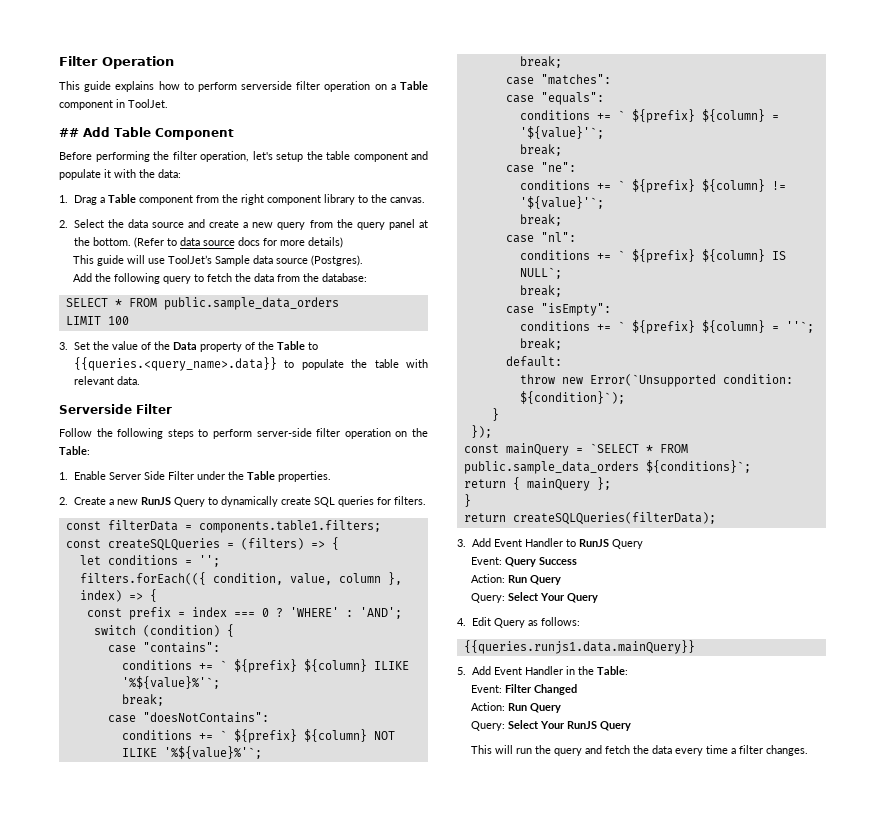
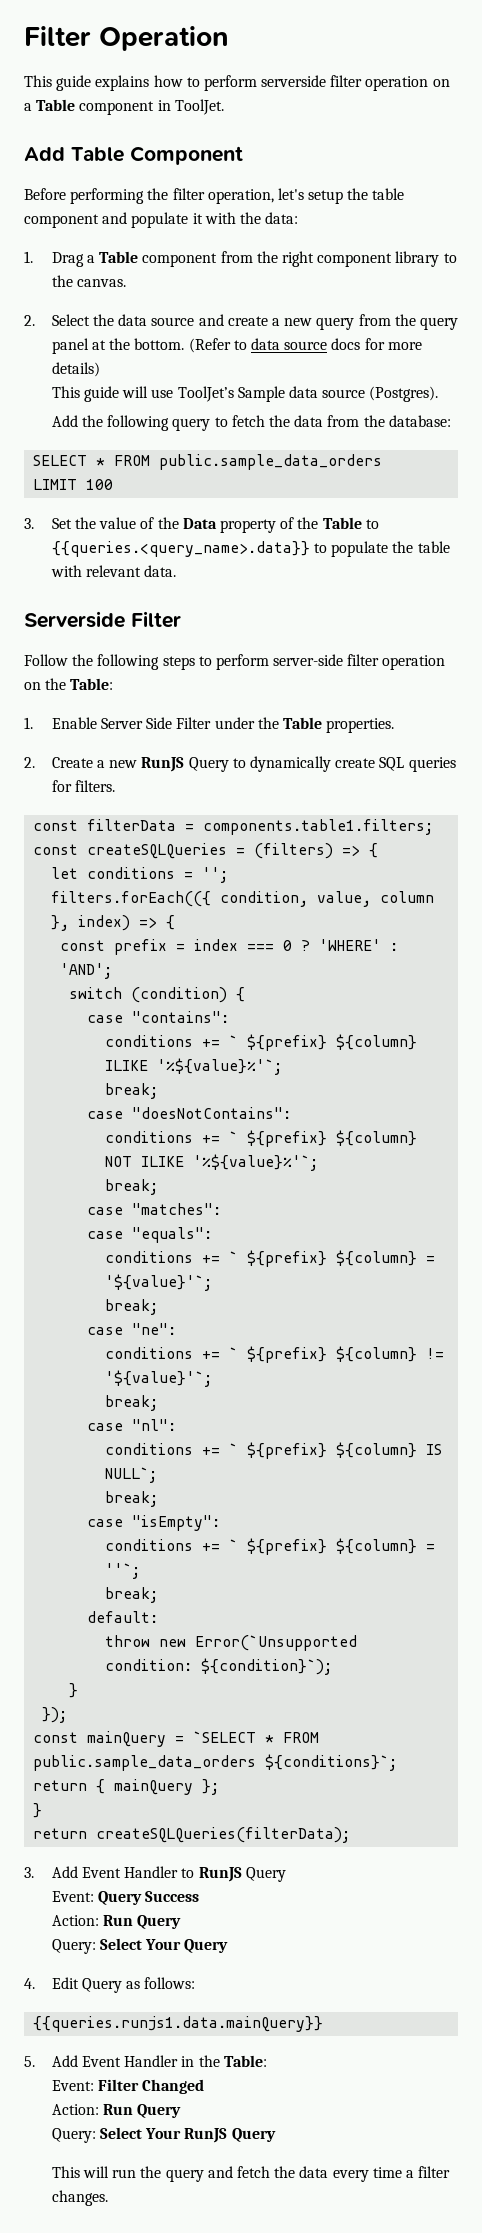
- ## Add Table Component
+ Add Table Component

